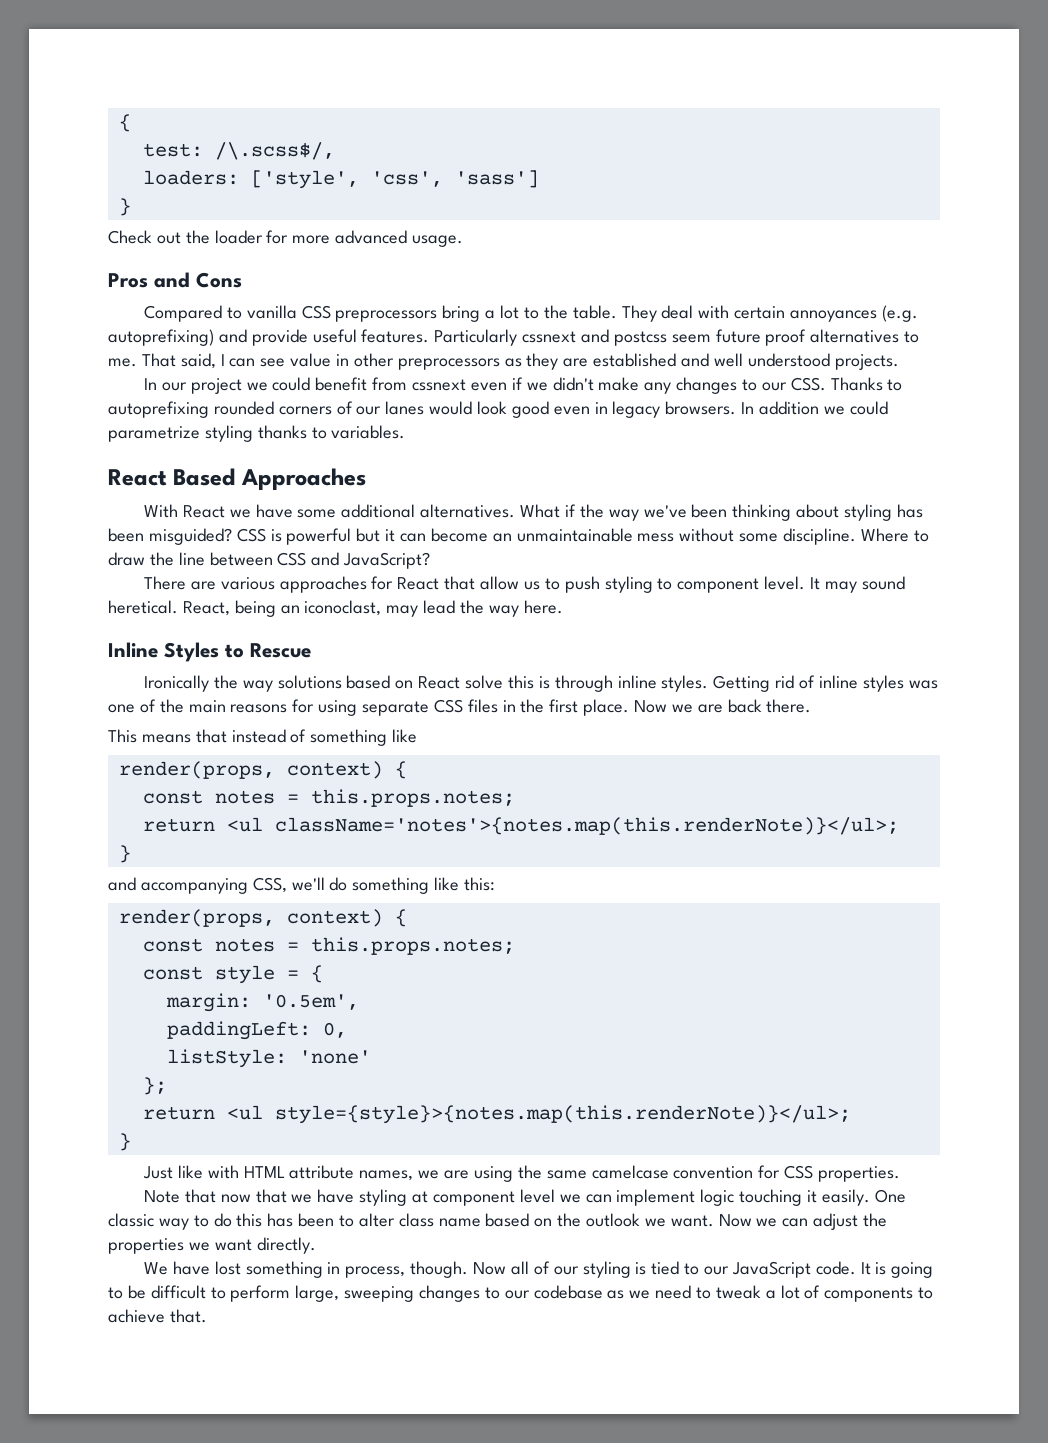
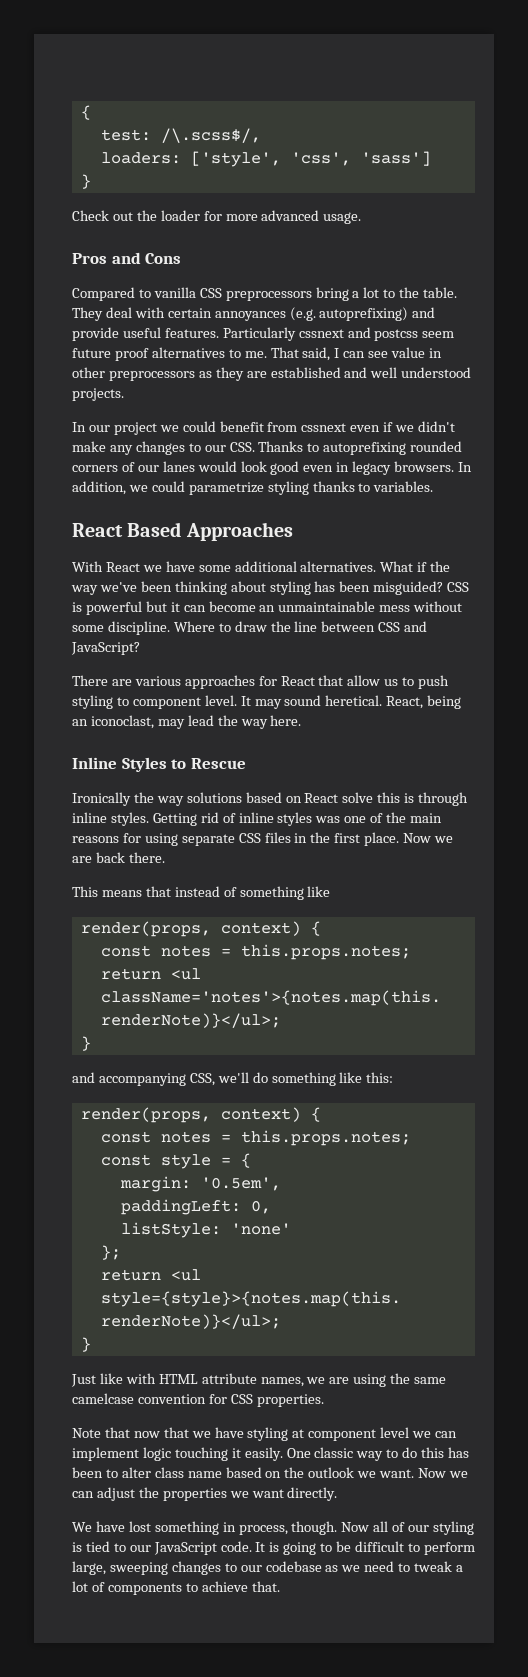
- In addition we could parametrize styling thanks to variables.
+ In addition, we could parametrize styling thanks to variables.

